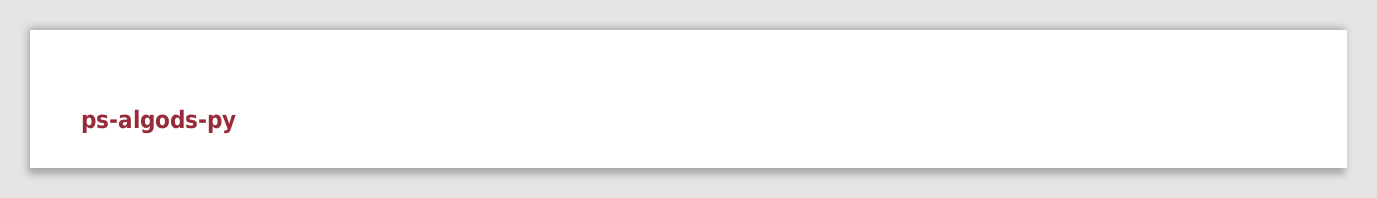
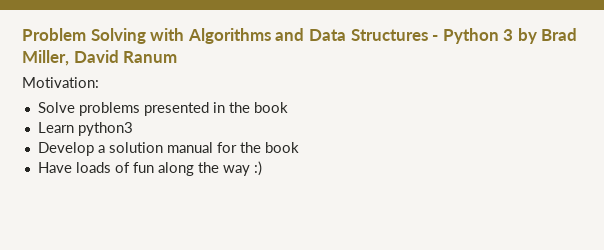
- ps-algods-py
+ Problem Solving with Algorithms and Data Structures - Python 3 by Brad Miller, David Ranum
+ Motivation:
+ Solve problems presented in the book
+ Learn python3
+ Develop a solution manual for the book
+ Have loads of fun along the way :)

